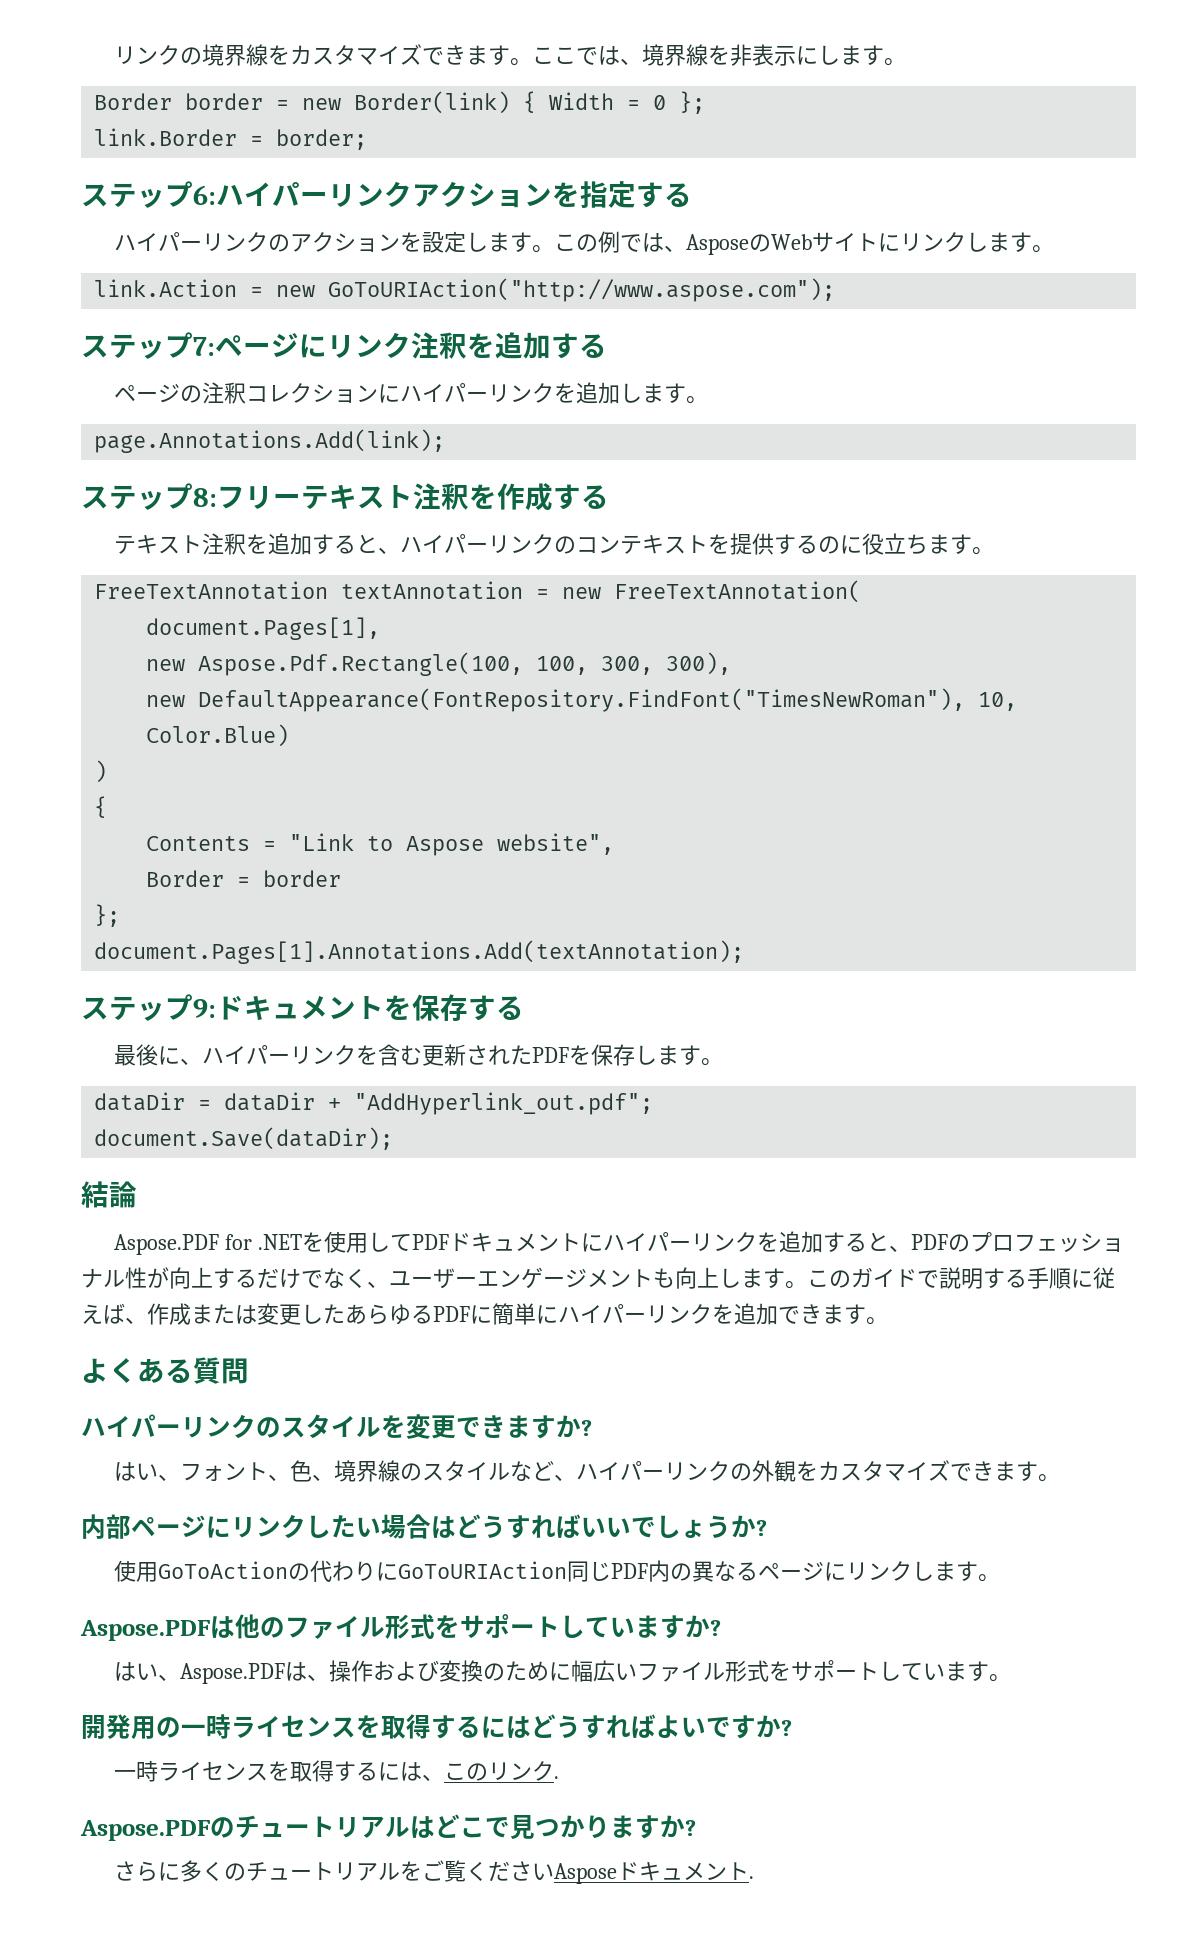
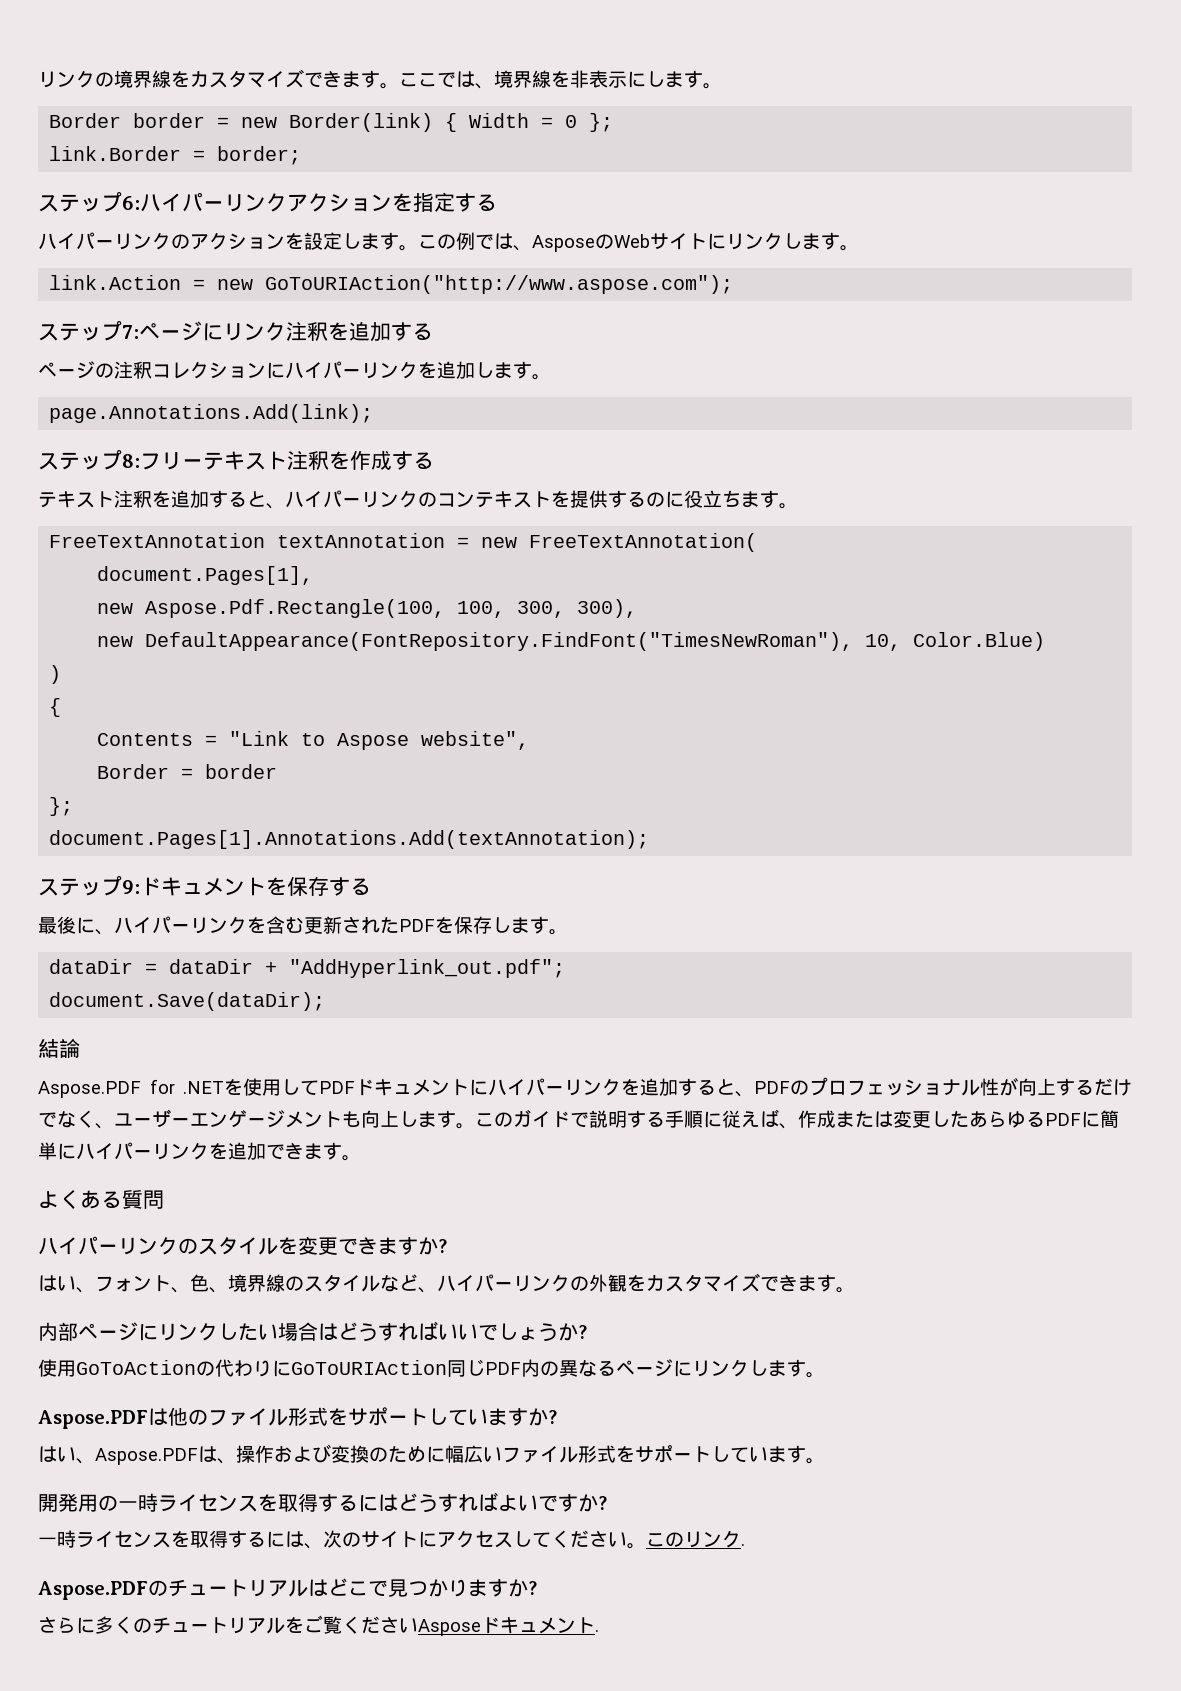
- 一時ライセンスを取得するには、このリンク.
+ 一時ライセンスを取得するには、次のサイトにアクセスしてください。このリンク.

